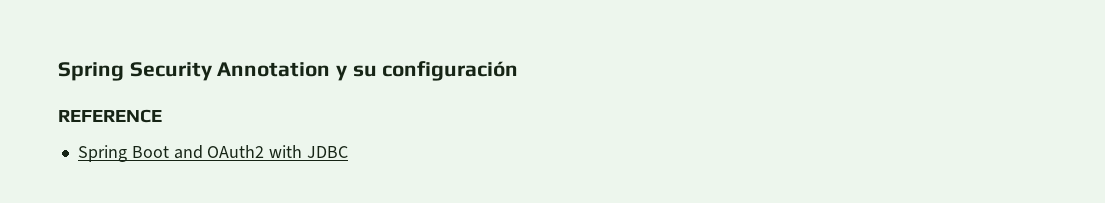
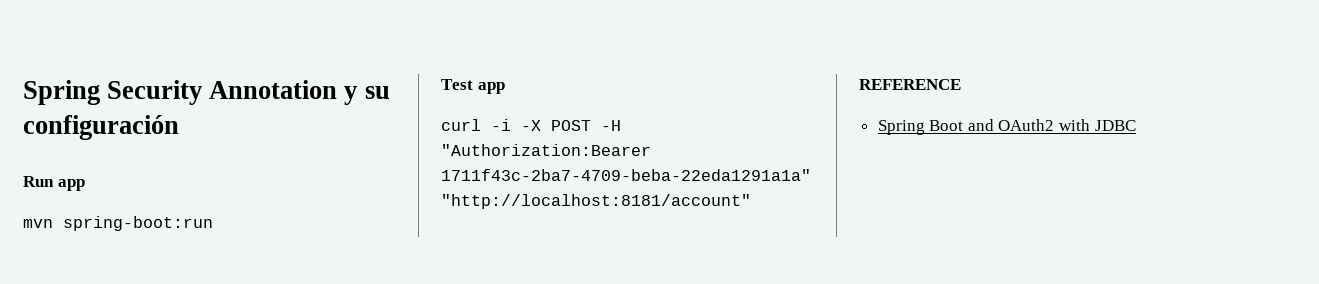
+ Run app
+ mvn spring-boot:run
+ Test app
+ curl -i -X POST -H "Authorization:Bearer 1711f43c-2ba7-4709-beba-22eda1291a1a" "http://localhost:8181/account"

